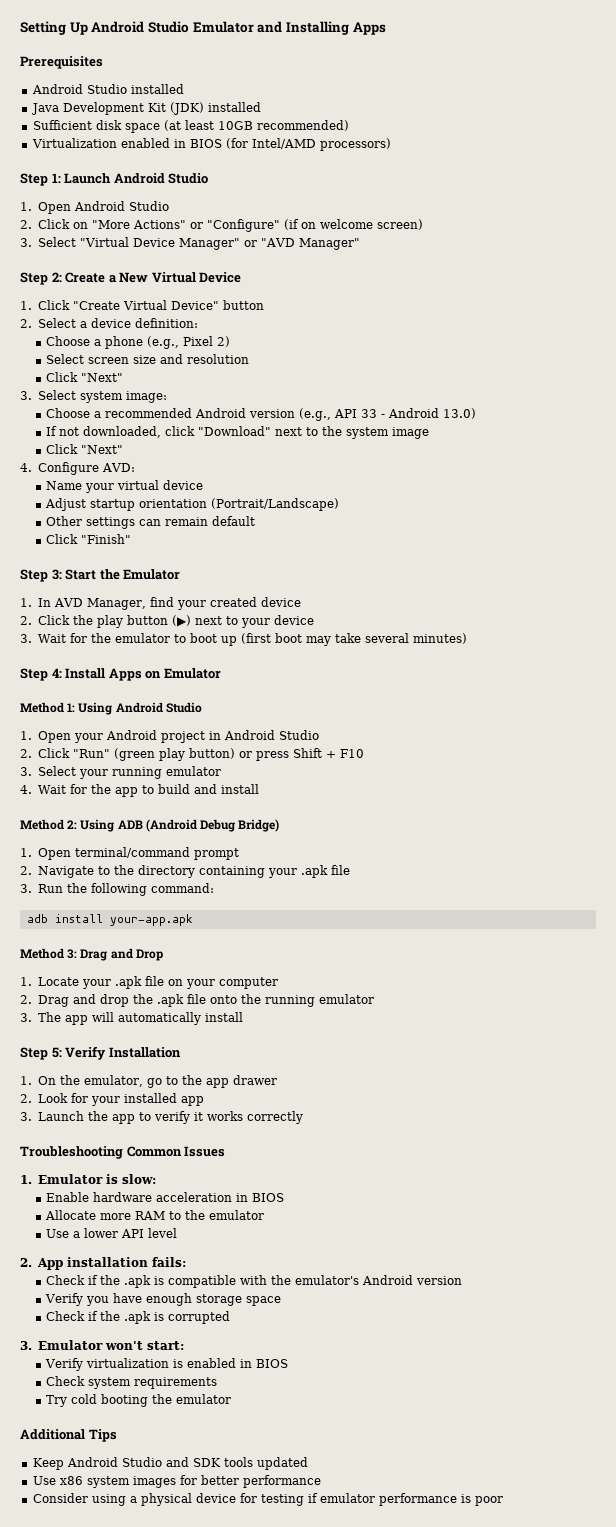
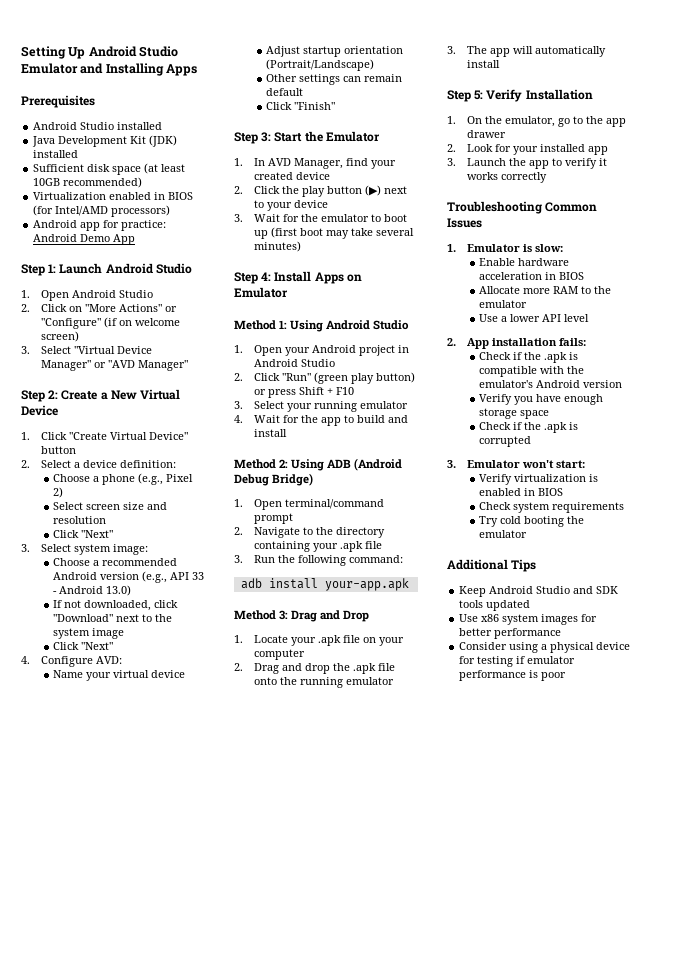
+ Android app for practice: Android Demo App

